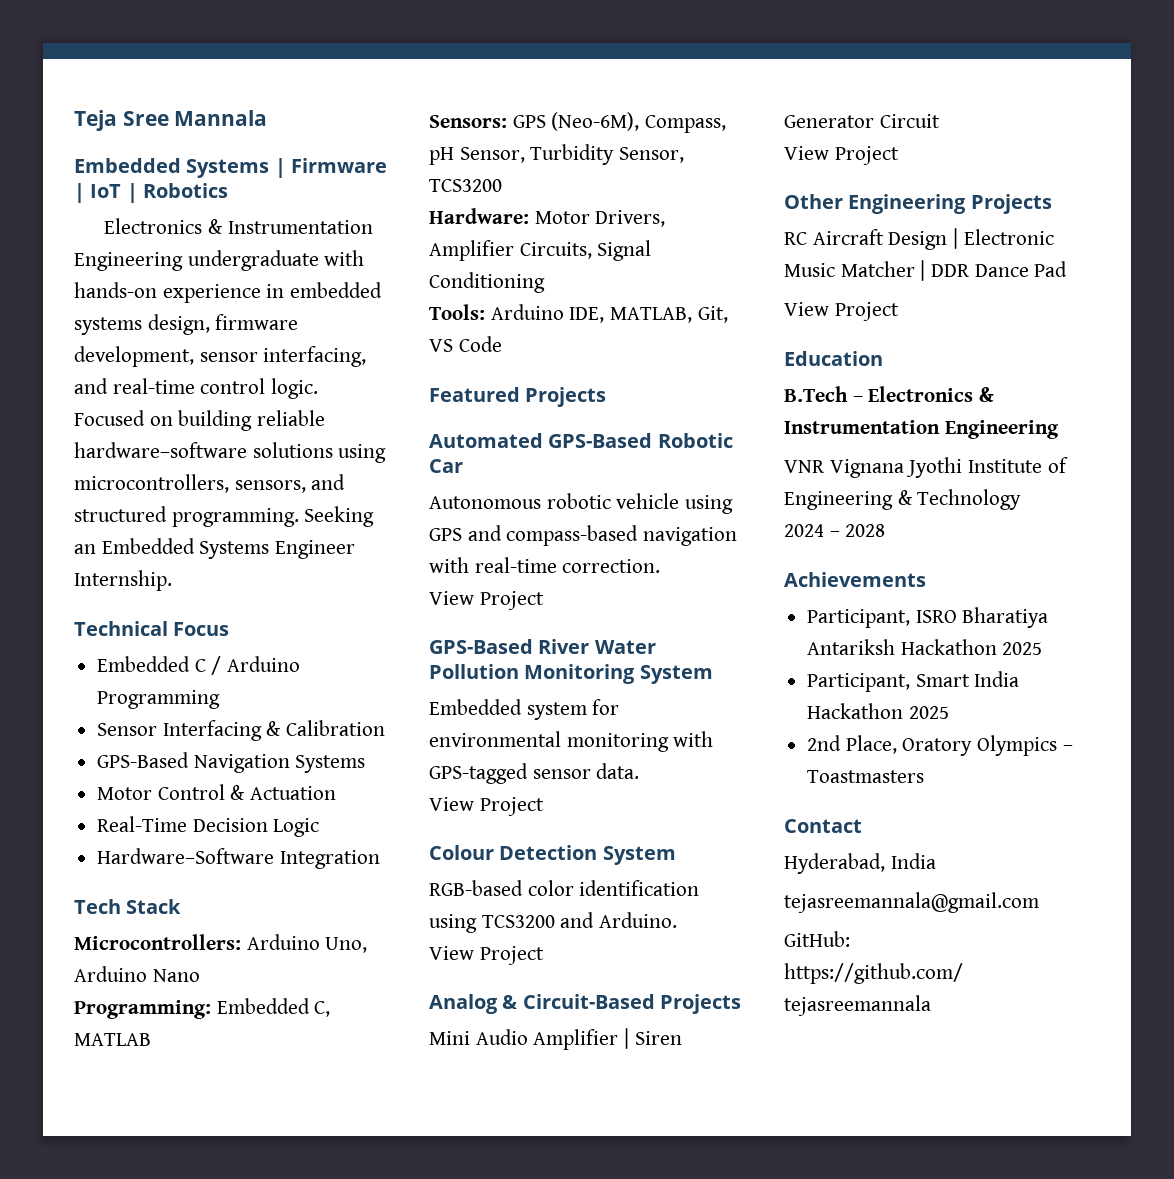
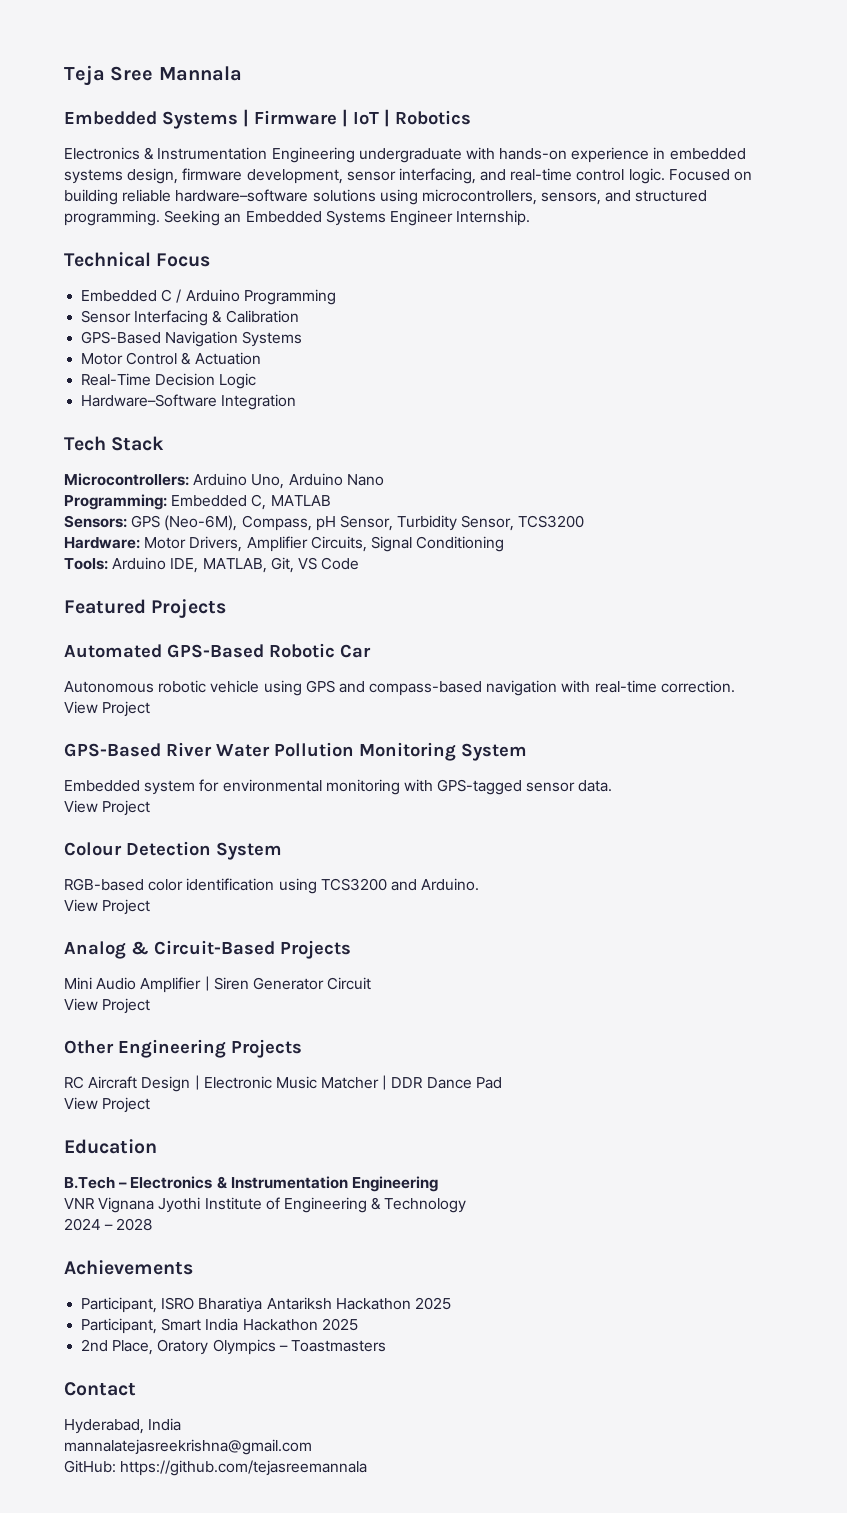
- tejasreemannala@gmail.com
+ mannalatejasreekrishna@gmail.com

